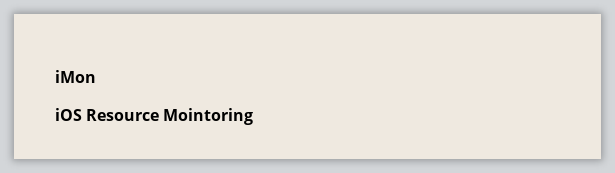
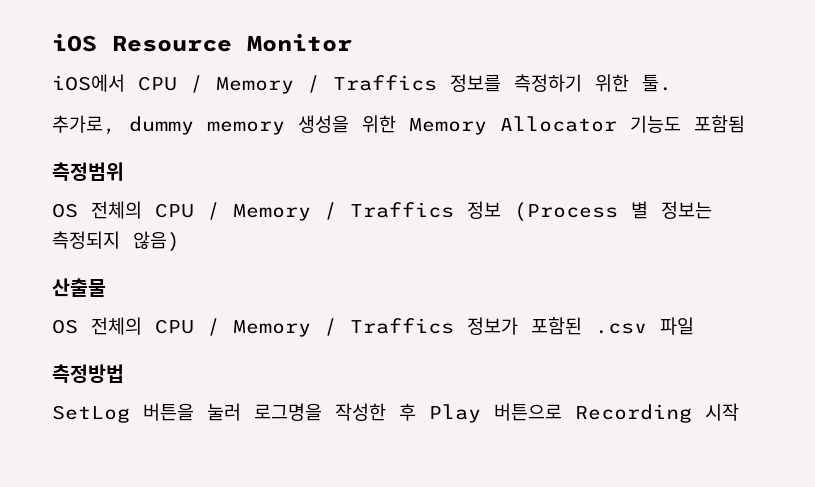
- iMon
- iOS Resource Mointoring
+ iOS Resource Monitor
+ iOS에서 CPU / Memory / Traffics 정보를 측정하기 위한 툴.
+ 추가로, dummy memory 생성을 위한 Memory Allocator 기능도 포함됨
+ 측정범위
+ OS 전체의 CPU / Memory / Traffics 정보 (Process 별 정보는 측정되지 않음)
+ 산출물
+ OS 전체의 CPU / Memory / Traffics 정보가 포함된 .csv 파일
+ 측정방법
+ SetLog 버튼을 눌러 로그명을 작성한 후 Play 버튼으로 Recording 시작

